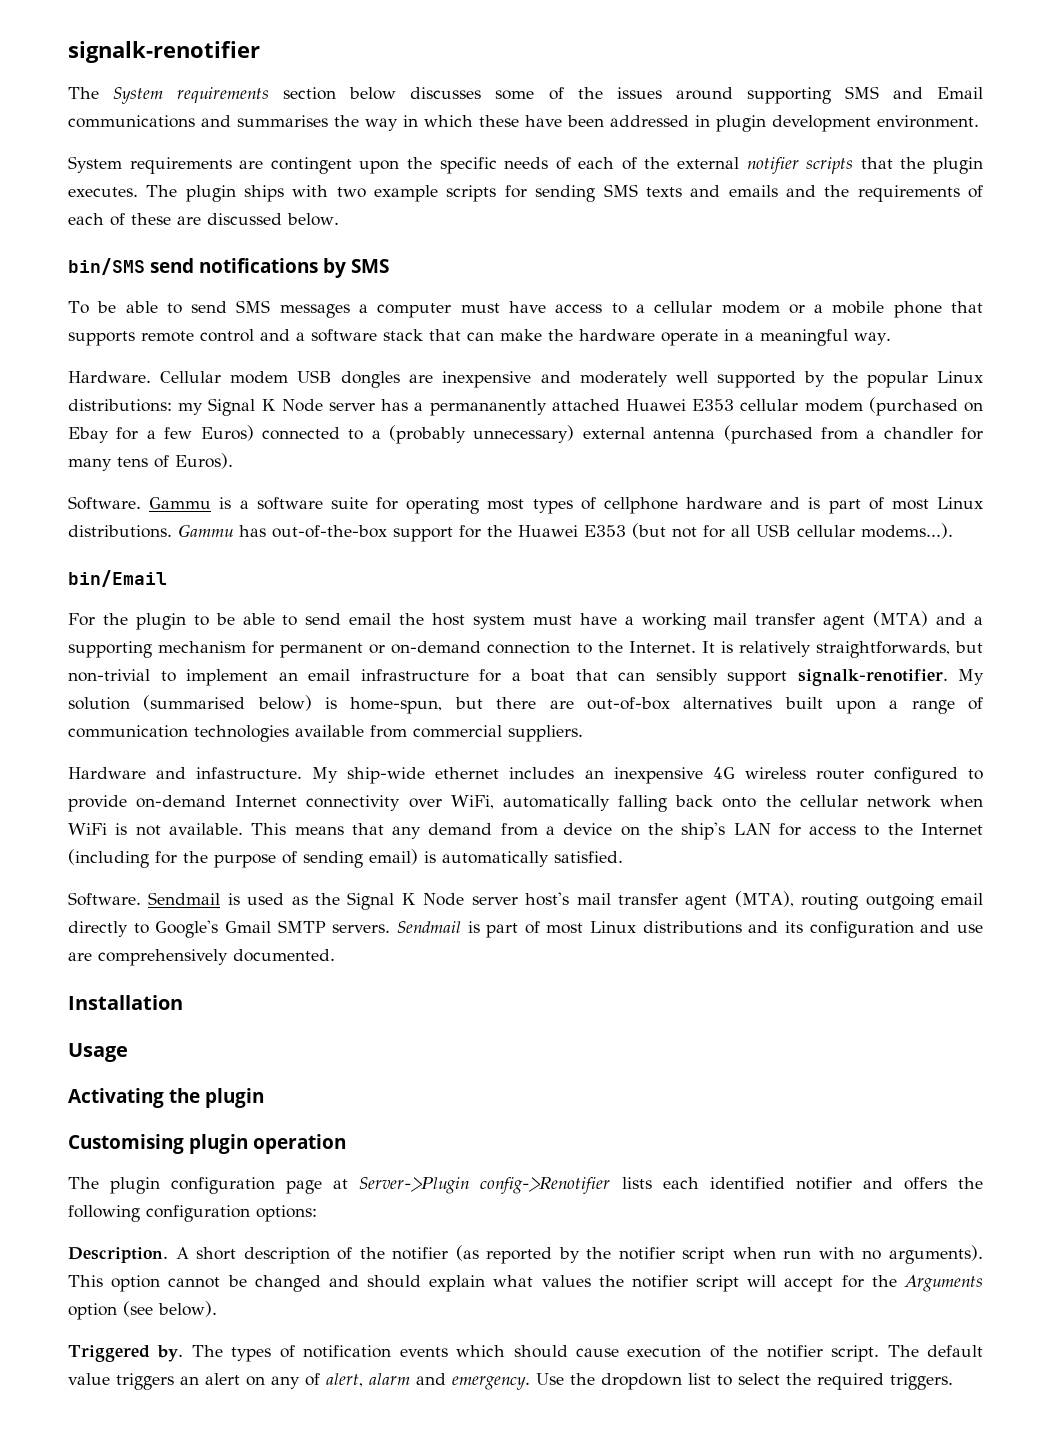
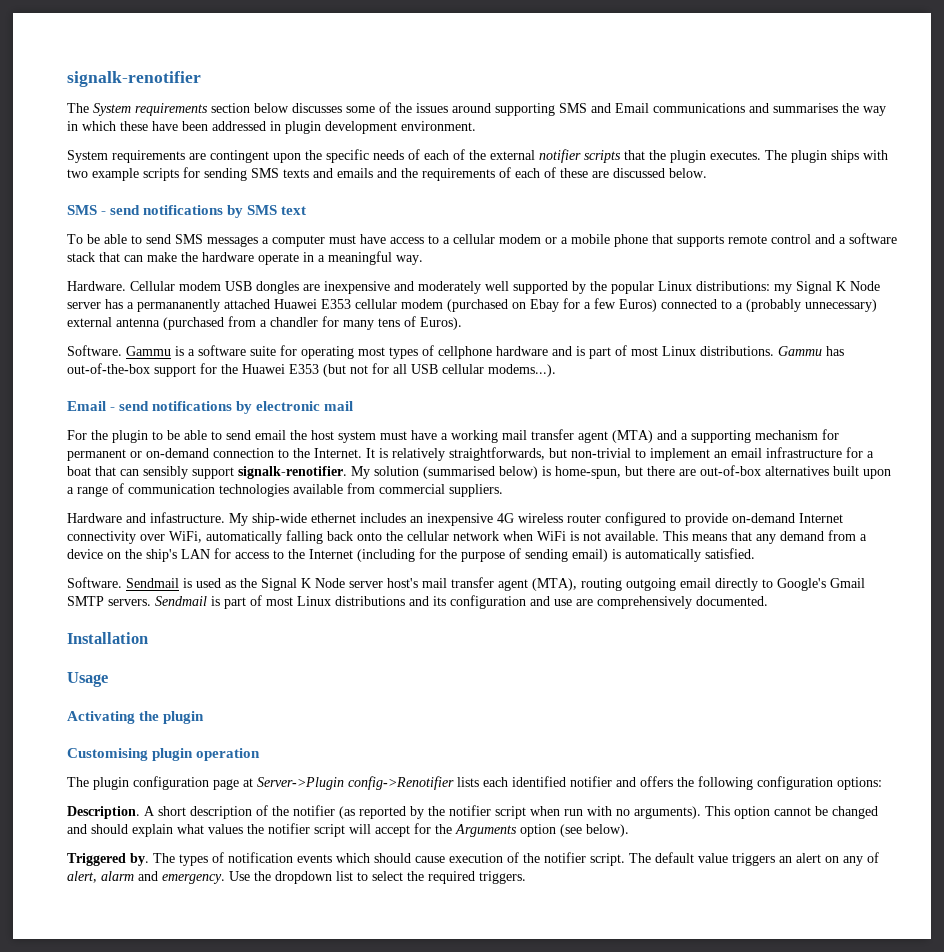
- bin/SMS send notifications by SMS
+ SMS - send notifications by SMS text
- bin/Email
+ Email - send notifications by electronic mail

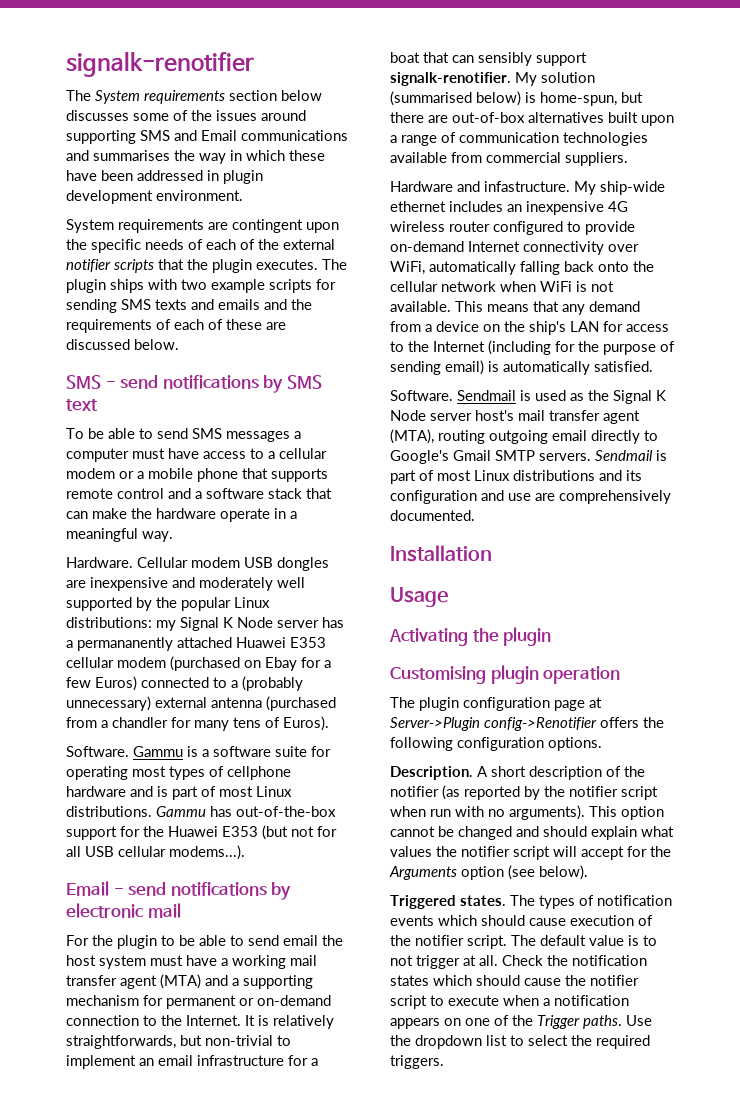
- The plugin configuration page at Server->Plugin config->Renotifier lists each identified notifier and offers the following configuration options:
+ The plugin configuration page at Server->Plugin config->Renotifier offers the following configuration options.
- Triggered by.
+ Triggered states.
- The default value triggers an alert on any of alert, alarm and emergency.
+ The default value is to not trigger at all. Check the notification states which should cause the notifier script to execute when a notification appears on one of the Trigger paths.

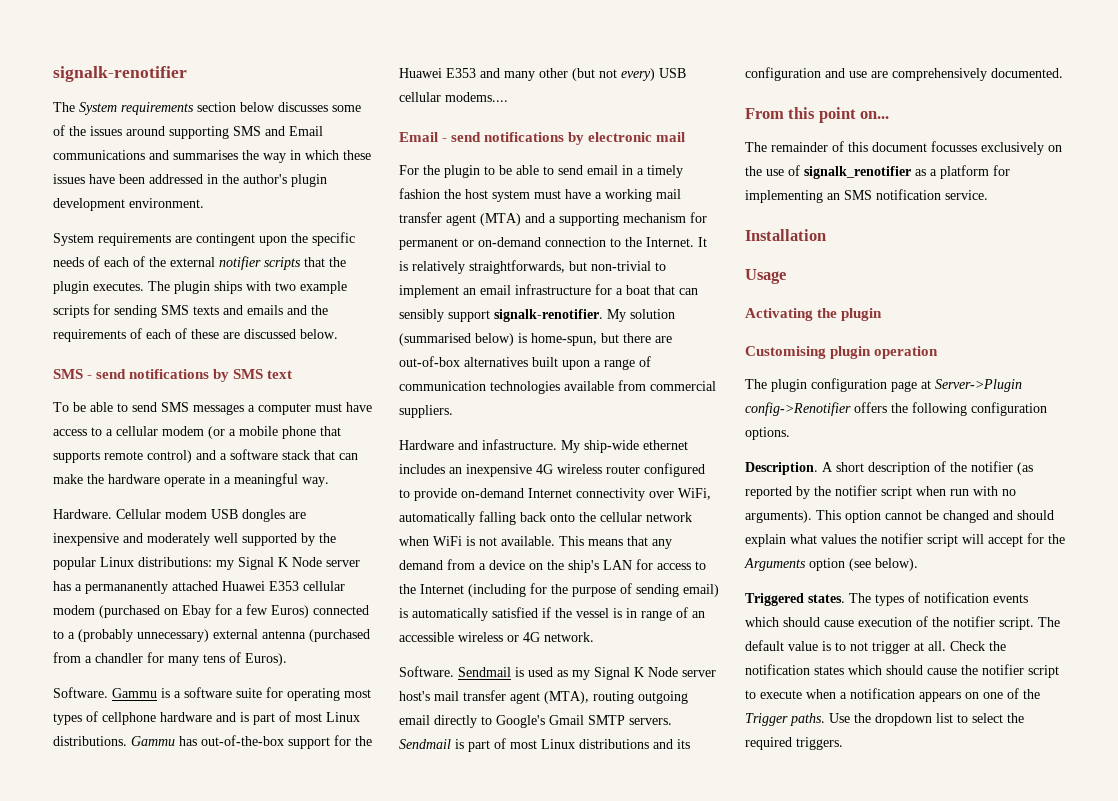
- The System requirements section below discusses some of the issues around supporting SMS and Email communications and summarises the way in which these have been addressed in plugin development environment.
+ The System requirements section below discusses some of the issues around supporting SMS and Email communications and summarises the way in which these issues have been addressed in the author's plugin development environment.
- To be able to send SMS messages a computer must have access to a cellular modem or a mobile phone that supports remote control and a software stack that can make the hardware operate in a meaningful way.
+ To be able to send SMS messages a computer must have access to a cellular modem (or a mobile phone that supports remote control) and a software stack that can make the hardware operate in a meaningful way.
- Gammu has out-of-the-box support for the Huawei E353 (but not for all USB cellular modems...).
+ Gammu has out-of-the-box support for the Huawei E353 and many other (but not every) USB cellular modems....
- For the plugin to be able to send email the host system must have a working mail transfer agent (MTA) and a supporting mechanism for permanent or on-demand connection to the Internet.
+ For the plugin to be able to send email in a timely fashion the host system must have a working mail transfer agent (MTA) and a supporting mechanism for permanent or on-demand connection to the Internet.
- This means that any demand from a device on the ship's LAN for access to the Internet (including for the purpose of sending email) is automatically satisfied.
+ This means that any demand from a device on the ship's LAN for access to the Internet (including for the purpose of sending email) is automatically satisfied if the vessel is in range of an accessible wireless or 4G network.
- Sendmail is used as the Signal K Node server host's mail transfer agent (MTA), routing outgoing email directly to Google's Gmail SMTP servers.
+ Sendmail is used as my Signal K Node server host's mail transfer agent (MTA), routing outgoing email directly to Google's Gmail SMTP servers.
+ From this point on...
+ The remainder of this document focusses exclusively on the use of signalk_renotifier as a platform for implementing an SMS notification service.

